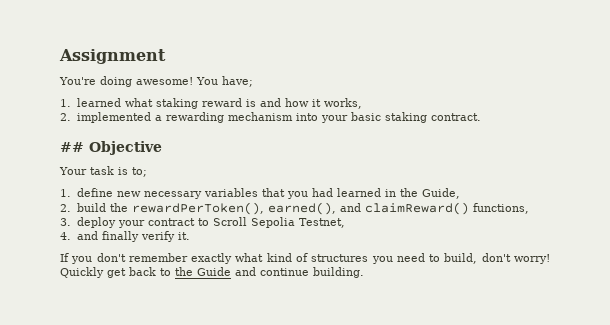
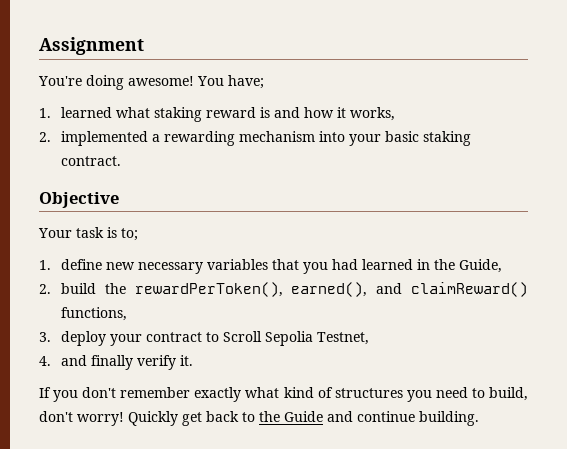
- ## Objective
+ Objective

